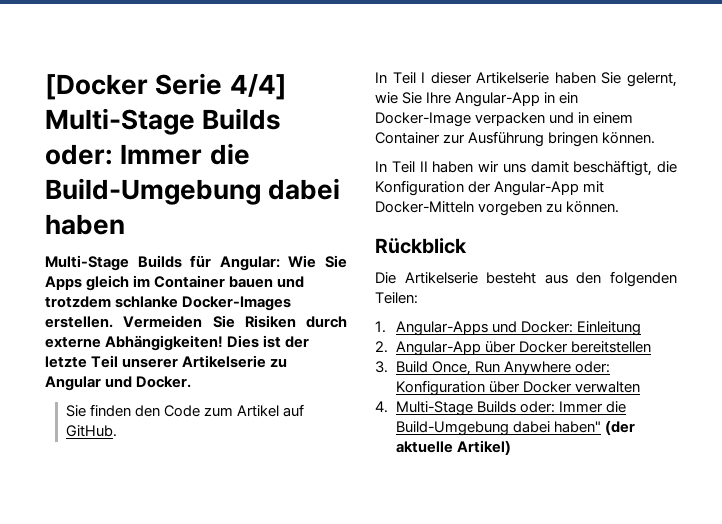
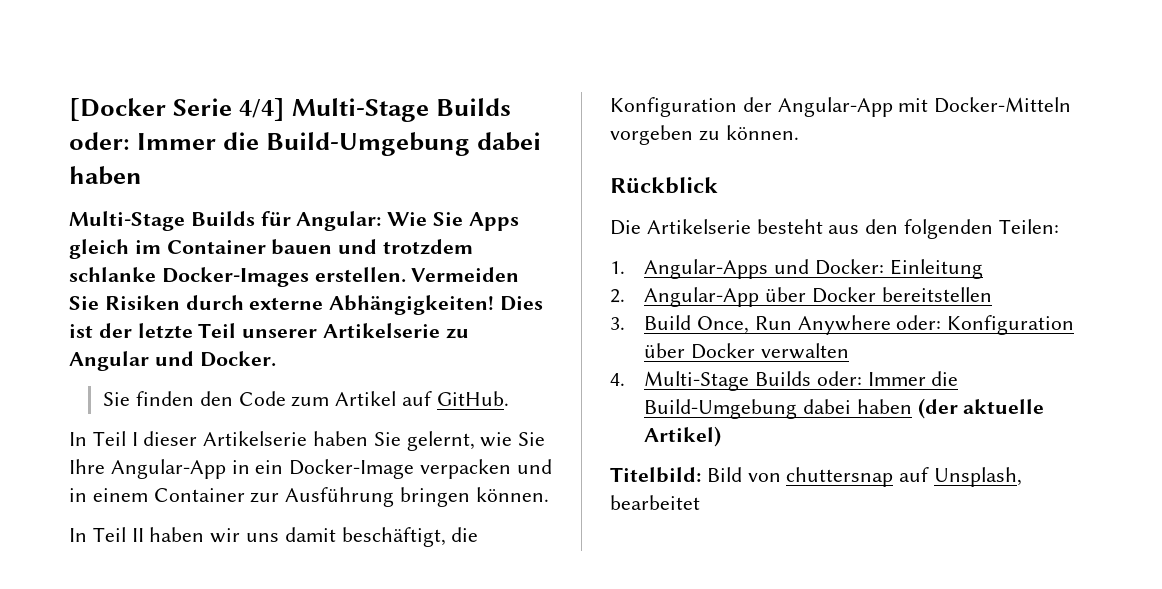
- 4. Multi-Stage Builds oder: Immer die Build-Umgebung dabei haben" (der aktuelle Artikel)
+ 4. Multi-Stage Builds oder: Immer die Build-Umgebung dabei haben (der aktuelle Artikel)
+ Titelbild: Bild von chuttersnap auf Unsplash, bearbeitet

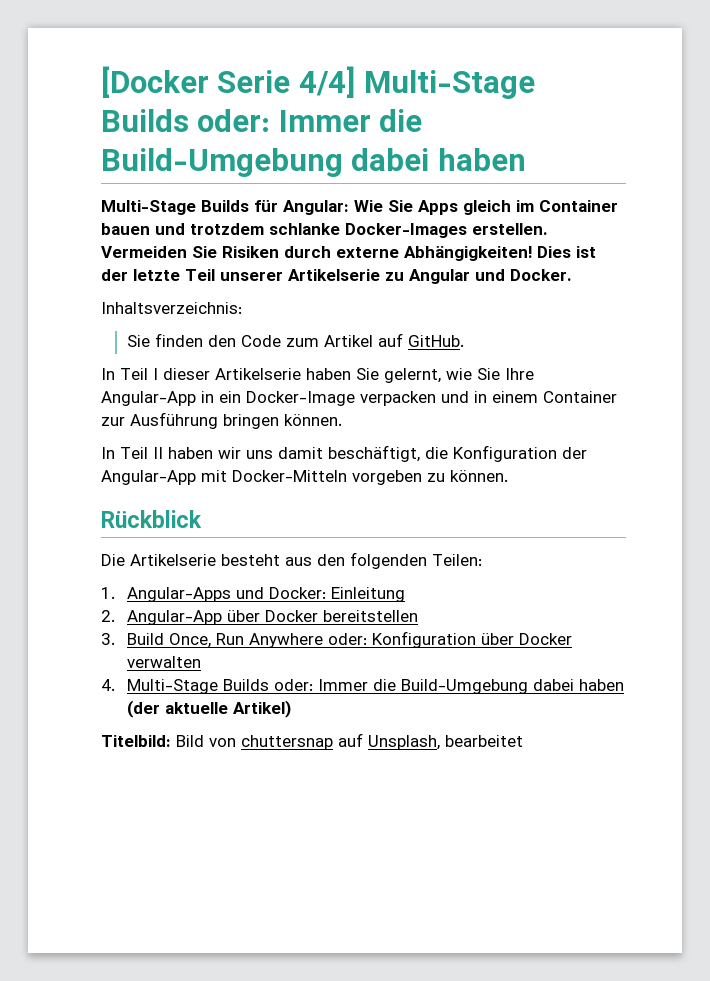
+ Inhaltsverzeichnis:

